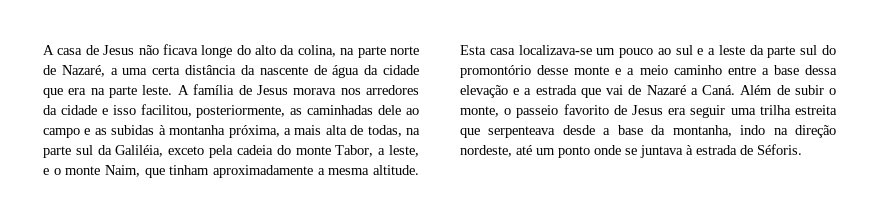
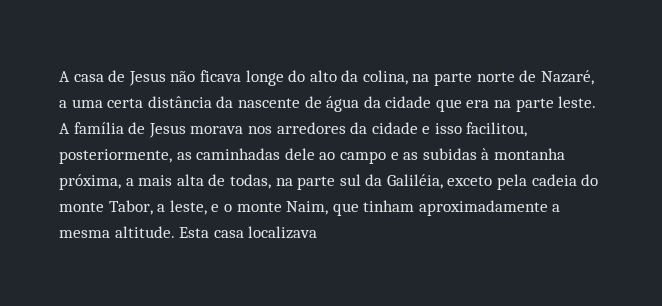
- Esta casa localizava-se um pouco ao sul e a leste da parte sul do promontório desse monte e a meio caminho entre a base dessa elevação e a estrada que vai de Nazaré a Caná. Além de subir o monte, o passeio favorito de Jesus era seguir uma trilha estreita que serpenteava desde a base da montanha, indo na direção nordeste, até um ponto onde se juntava à estrada de Séforis.
+ Esta casa localizava

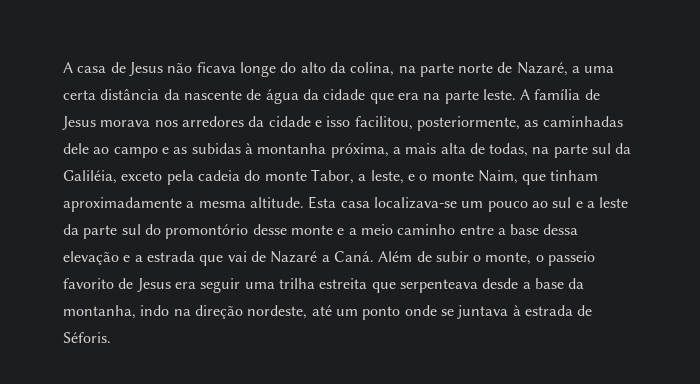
- Esta casa localizava
+ Esta casa localizava-se um pouco ao sul e a leste da parte sul do promontório desse monte e a meio caminho entre a base dessa elevação e a estrada que vai de Nazaré a Caná. Além de subir o monte, o passeio favorito de Jesus era seguir uma trilha estreita que serpenteava desde a base da montanha, indo na direção nordeste, até um ponto onde se juntava à estrada de Séforis.

